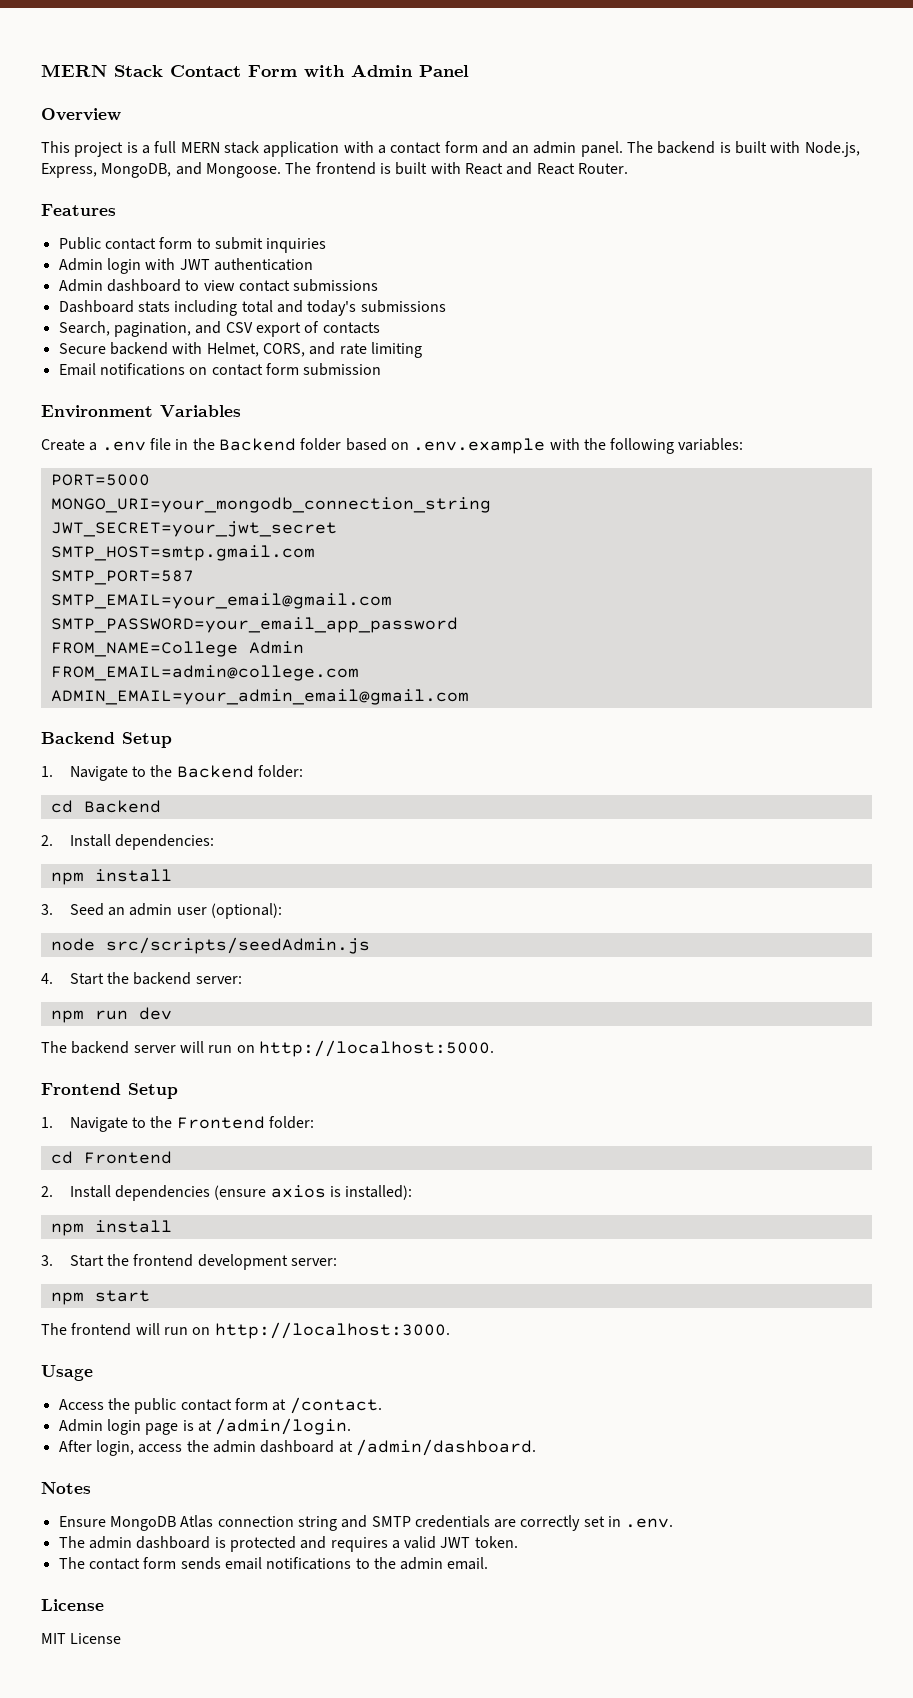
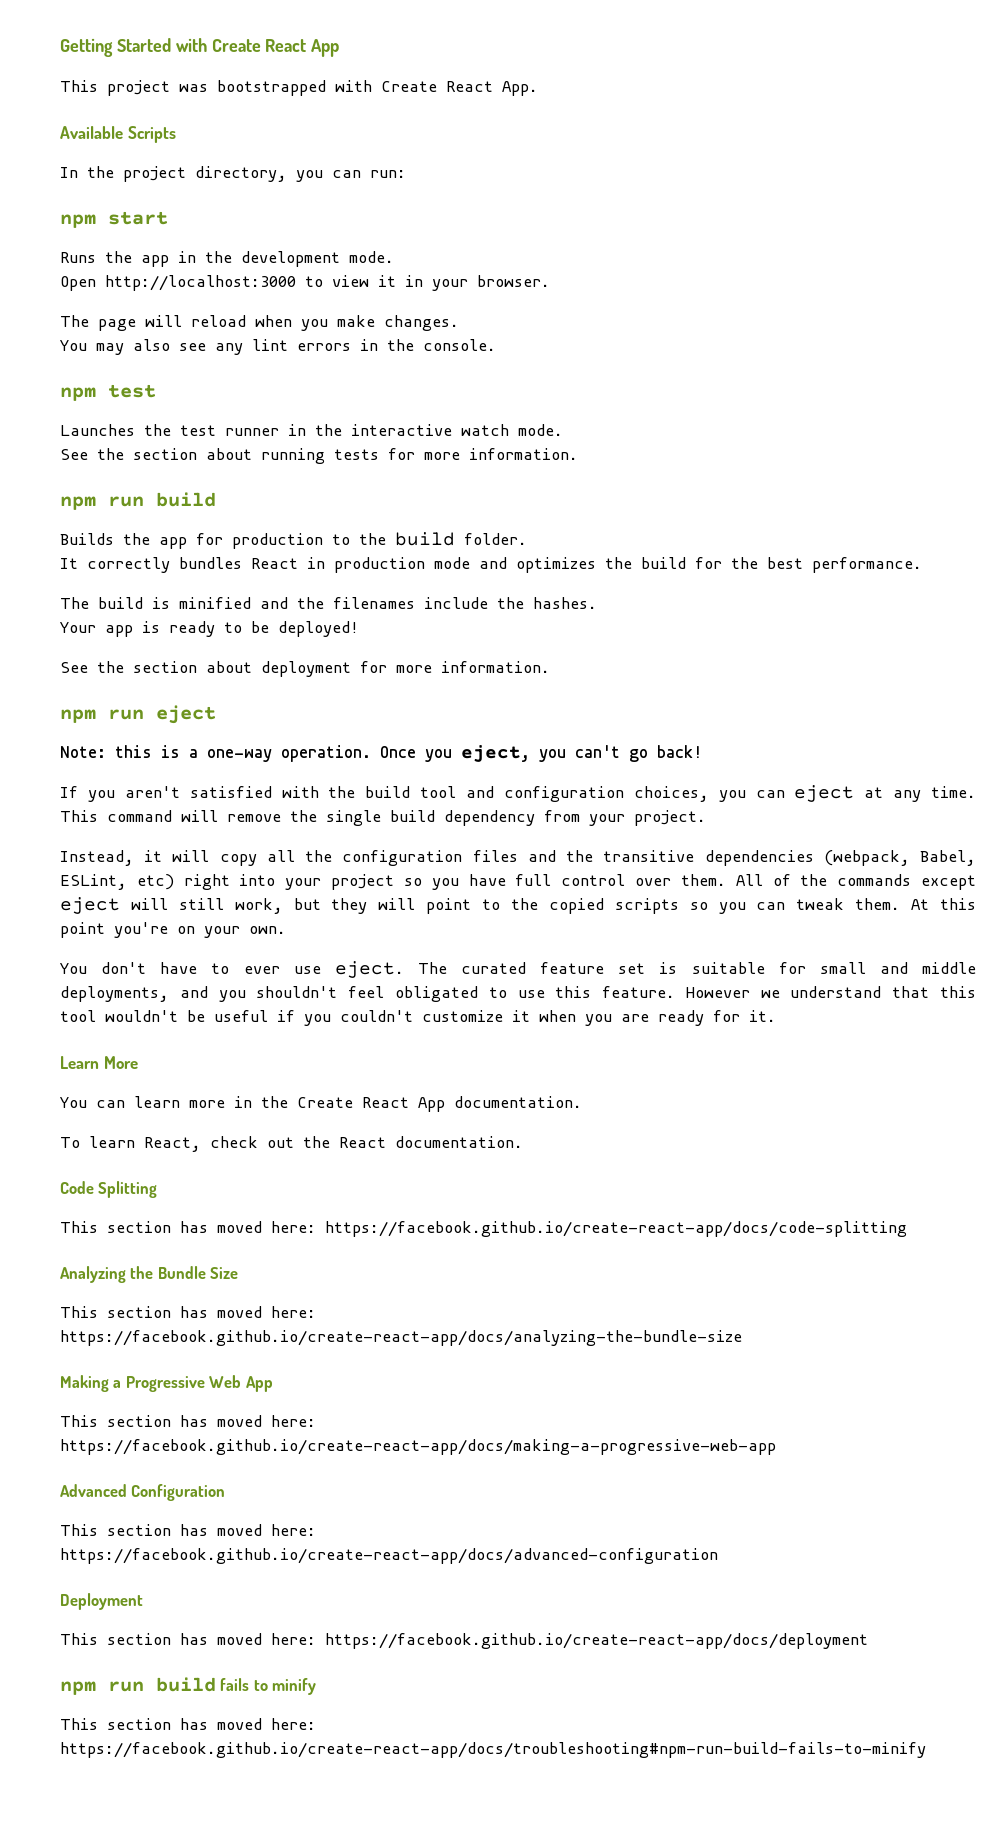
- MERN Stack Contact Form with Admin Panel
- Overview
- This project is a full MERN stack application with a contact form and an admin panel. The backend is built with Node.js, Express, MongoDB, and Mongoose. The frontend is built with React and React Router.
- Features
- Public contact form to submit inquiries
- Admin login with JWT authentication
- Admin dashboard to view contact submissions
- Dashboard stats including total and today's submissions
- Search, pagination, and CSV export of contacts
- Secure backend with Helmet, CORS, and rate limiting
- Email notifications on contact form submission
- Environment Variables
- Create a .env file in the Backend folder based on .env.example with the following variables:
- PORT=5000
- MONGO_URI=your_mongodb_connection_string
- JWT_SECRET=your_jwt_secret
- SMTP_HOST=smtp.gmail.com
- SMTP_PORT=587
- SMTP_EMAIL=your_email@gmail.com
- SMTP_PASSWORD=your_email_app_password
- FROM_NAME=College Admin
- FROM_EMAIL=admin@college.com
- ADMIN_EMAIL=your_admin_email@gmail.com
- Backend Setup
- 1. Navigate to the Backend folder:
- cd Backend
- 2. Install dependencies:
- npm install
- 3. Seed an admin user (optional):
- node src/scripts/seedAdmin.js
- 4. Start the backend server:
- npm run dev
- The backend server will run on http://localhost:5000.
- Frontend Setup
- 1. Navigate to the Frontend folder:
- cd Frontend
- 2. Install dependencies (ensure axios is installed):
- npm install
- 3. Start the frontend development server:
+ Getting Started with Create React App
+ This project was bootstrapped with Create React App.
+ Available Scripts
+ In the project directory, you can run:
  npm start
- The frontend will run on http://localhost:3000.
- Usage
- Access the public contact form at /contact.
- Admin login page is at /admin/login.
- After login, access the admin dashboard at /admin/dashboard.
- Notes
- Ensure MongoDB Atlas connection string and SMTP credentials are correctly set in .env.
- The admin dashboard is protected and requires a valid JWT token.
- The contact form sends email notifications to the admin email.
- License
- MIT License
+ Runs the app in the development mode.
+ Open http://localhost:3000 to view it in your browser.
+ The page will reload when you make changes.
+ You may also see any lint errors in the console.
+ npm test
+ Launches the test runner in the interactive watch mode.
+ See the section about running tests for more information.
+ npm run build
+ Builds the app for production to the build folder.
+ It correctly bundles React in production mode and optimizes the build for the best performance.
+ The build is minified and the filenames include the hashes.
+ Your app is ready to be deployed!
+ See the section about deployment for more information.
+ npm run eject
+ Note: this is a one-way operation. Once you eject, you can't go back!
+ If you aren't satisfied with the build tool and configuration choices, you can eject at any time. This command will remove the single build dependency from your project.
+ Instead, it will copy all the configuration files and the transitive dependencies (webpack, Babel, ESLint, etc) right into your project so you have full control over them. All of the commands except eject will still work, but they will point to the copied scripts so you can tweak them. At this point you're on your own.
+ You don't have to ever use eject. The curated feature set is suitable for small and middle deployments, and you shouldn't feel obligated to use this feature. However we understand that this tool wouldn't be useful if you couldn't customize it when you are ready for it.
+ Learn More
+ You can learn more in the Create React App documentation.
+ To learn React, check out the React documentation.
+ Code Splitting
+ This section has moved here: https://facebook.github.io/create-react-app/docs/code-splitting
+ Analyzing the Bundle Size
+ This section has moved here: https://facebook.github.io/create-react-app/docs/analyzing-the-bundle-size
+ Making a Progressive Web App
+ This section has moved here: https://facebook.github.io/create-react-app/docs/making-a-progressive-web-app
+ Advanced Configuration
+ This section has moved here: https://facebook.github.io/create-react-app/docs/advanced-configuration
+ Deployment
+ This section has moved here: https://facebook.github.io/create-react-app/docs/deployment
+ npm run build fails to minify
+ This section has moved here: https://facebook.github.io/create-react-app/docs/troubleshooting#npm-run-build-fails-to-minify

